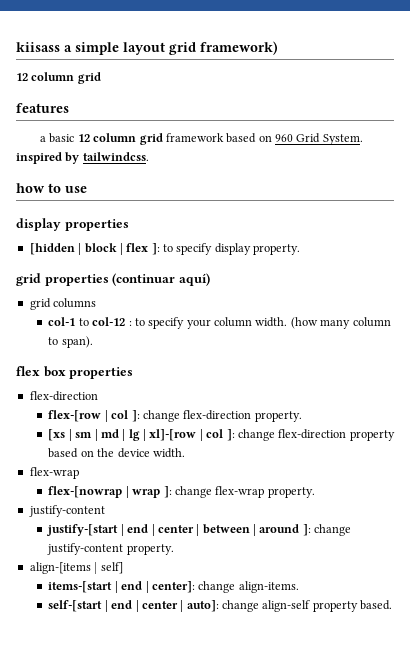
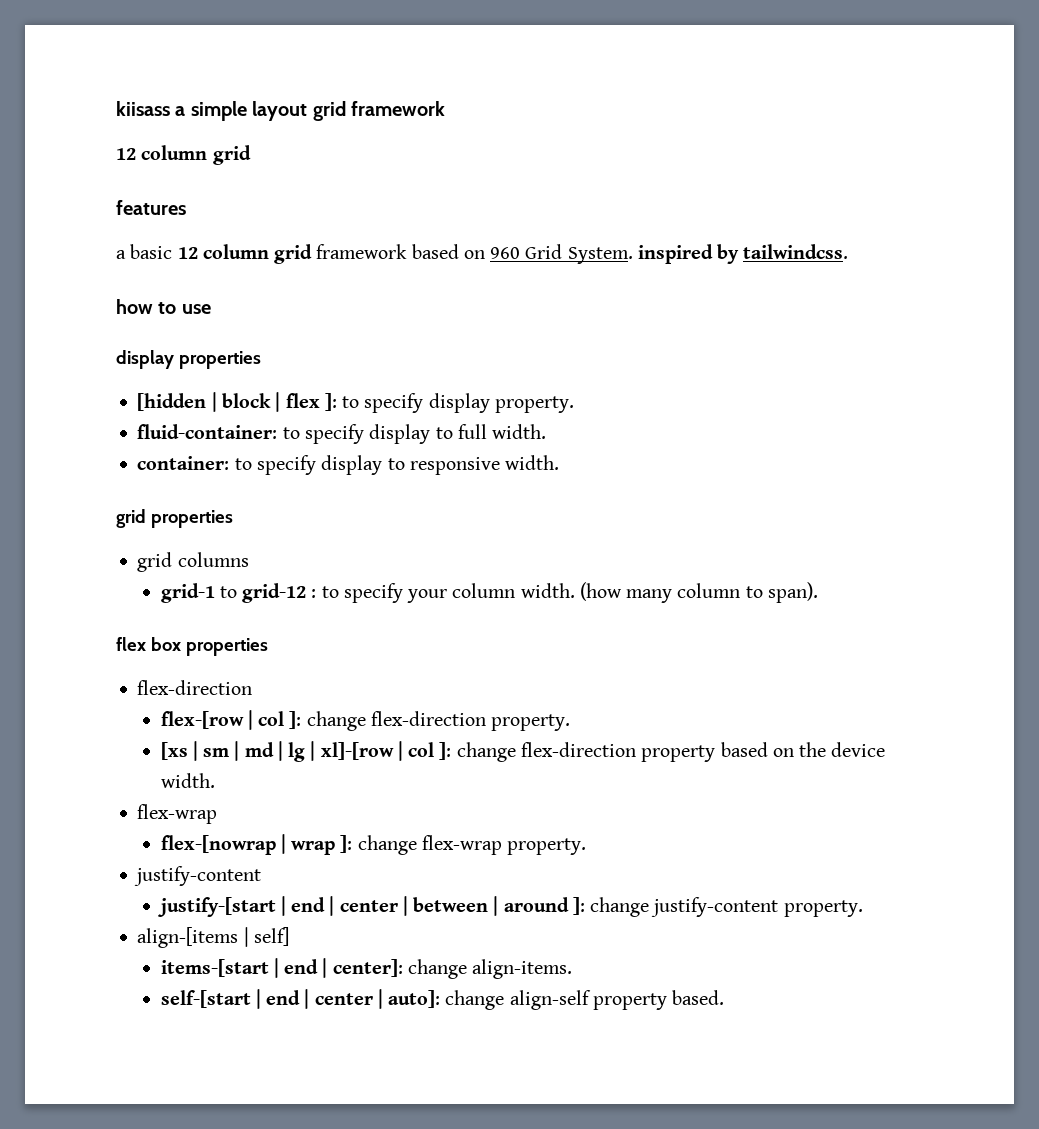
- kiisass a simple layout grid framework)
+ kiisass a simple layout grid framework
+ fluid-container: to specify display to full width.
+ container: to specify display to responsive width.
- grid properties (continuar aquí)
+ grid properties
- col-1 to col-12 : to specify your column width.
+ grid-1 to grid-12 : to specify your column width.

